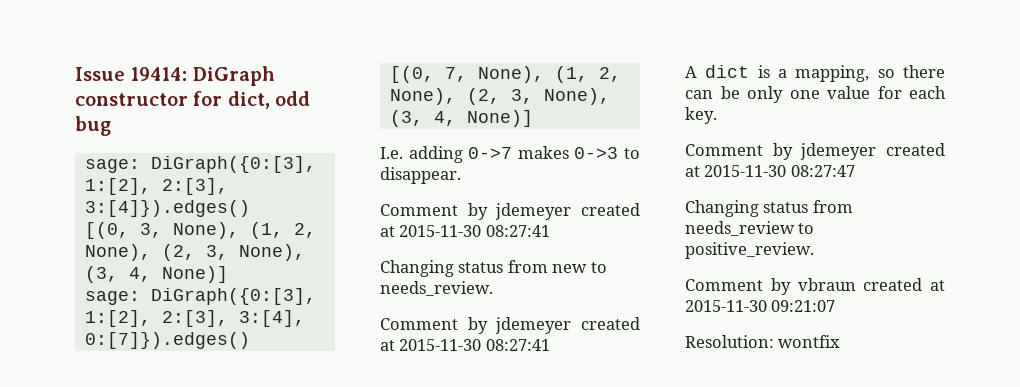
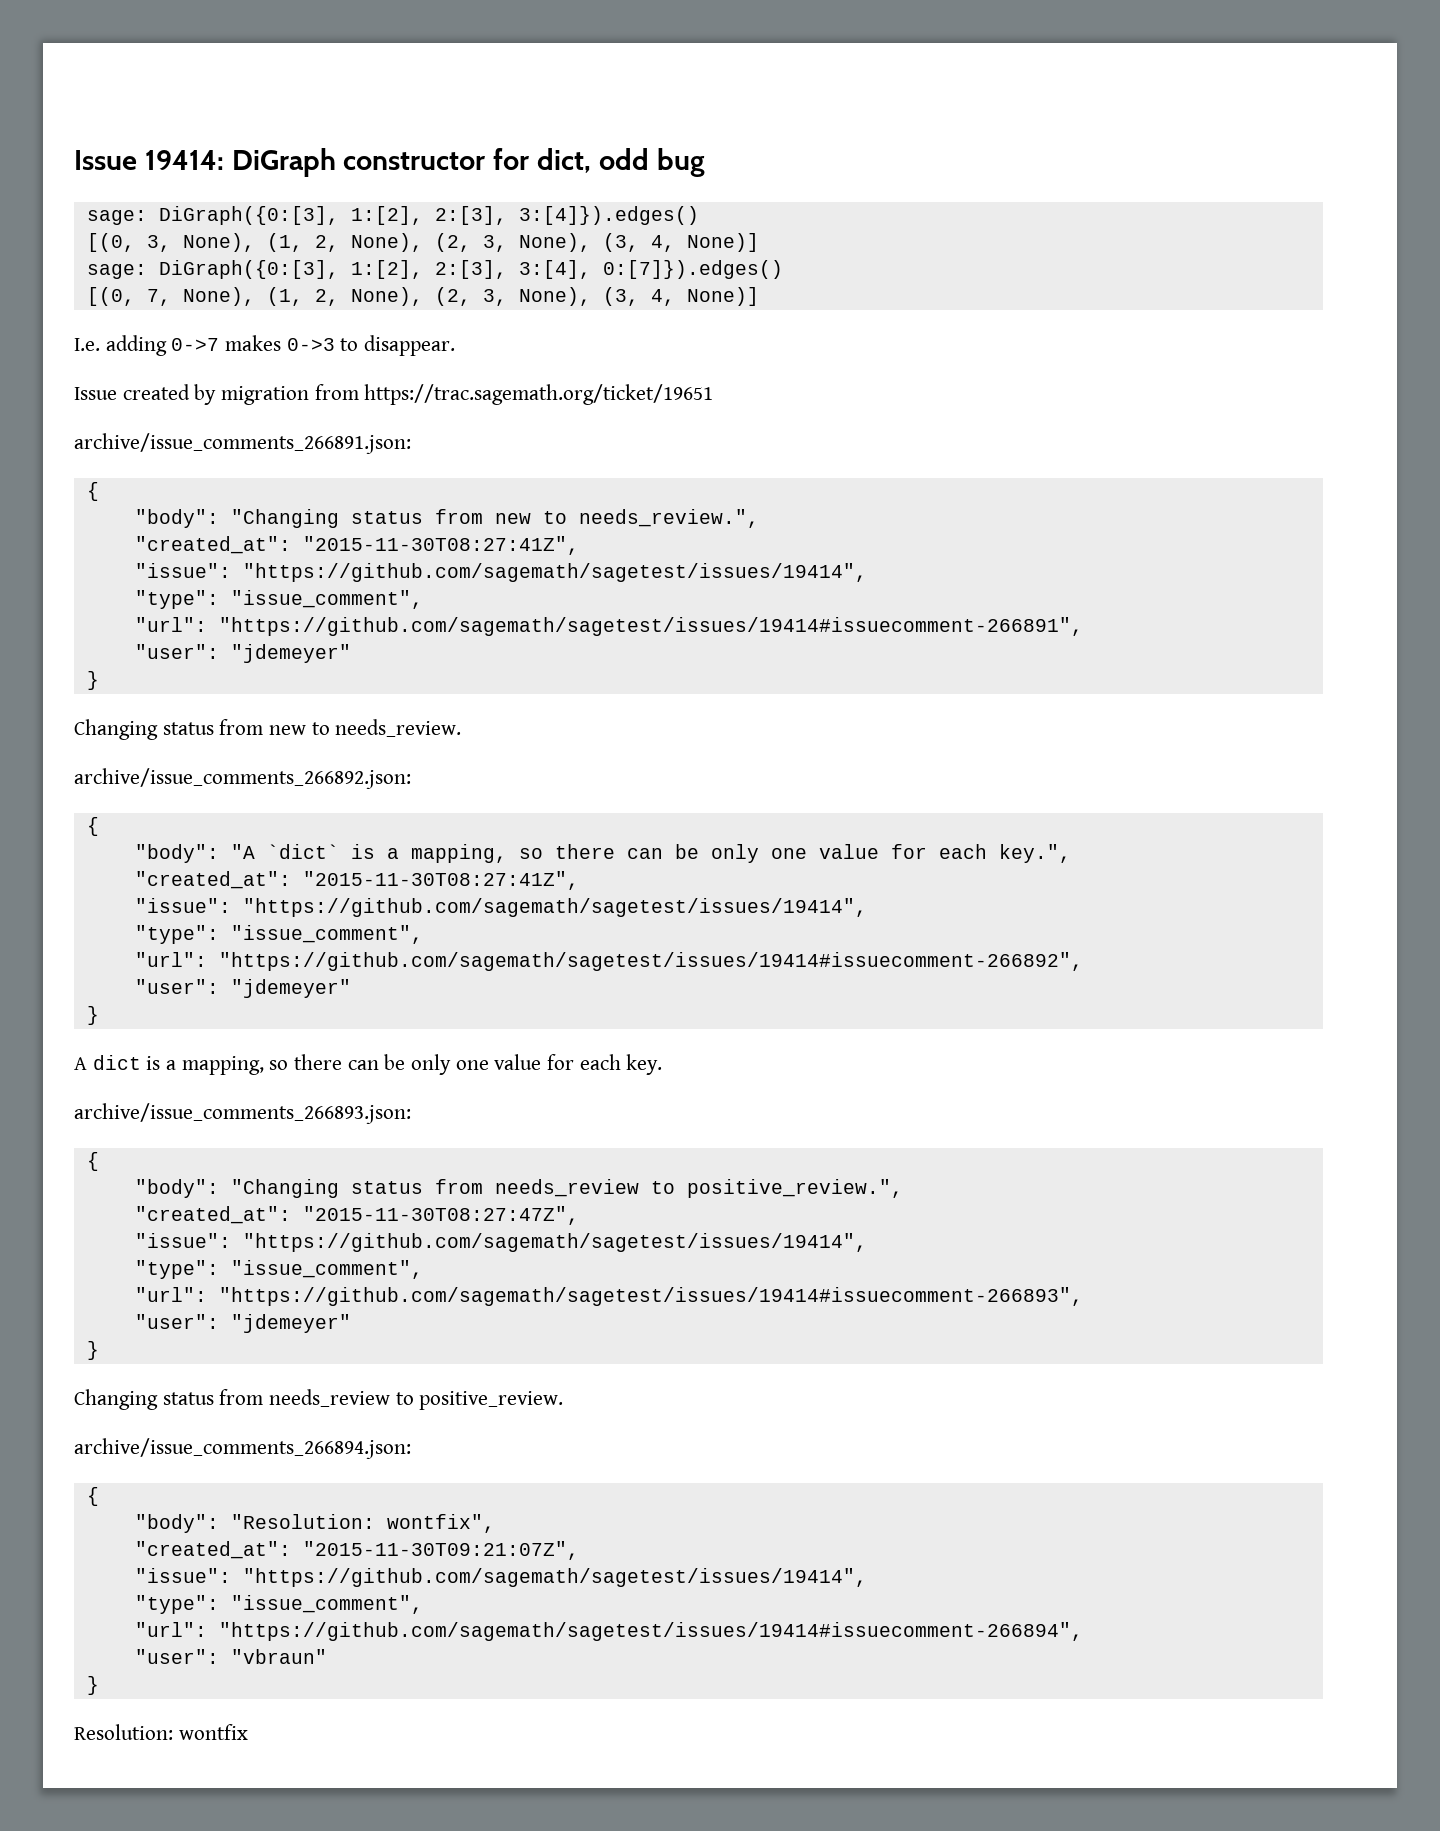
  I.e. adding 0->7 makes 0->3 to disappear.
- Comment by jdemeyer created at 2015-11-30 08:27:41
+ Issue created by migration from https://trac.sagemath.org/ticket/19651
+ archive/issue_comments_266891.json:
+ {
+ "body": "Changing status from new to needs_review.",
+ "created_at": "2015-11-30T08:27:41Z",
+ "issue": "https://github.com/sagemath/sagetest/issues/19414",
+ "type": "issue_comment",
+ "url": "https://github.com/sagemath/sagetest/issues/19414#issuecomment-266891",
+ "user": "jdemeyer"
+ }
  Changing status from new to needs_review.
- Comment by jdemeyer created at 2015-11-30 08:27:41
+ archive/issue_comments_266892.json:
+ {
+ "body": "A `dict` is a mapping, so there can be only one value for each key.",
+ "created_at": "2015-11-30T08:27:41Z",
+ "issue": "https://github.com/sagemath/sagetest/issues/19414",
+ "type": "issue_comment",
+ "url": "https://github.com/sagemath/sagetest/issues/19414#issuecomment-266892",
+ "user": "jdemeyer"
+ }
- Comment by jdemeyer created at 2015-11-30 08:27:47
+ archive/issue_comments_266893.json:
+ {
+ "body": "Changing status from needs_review to positive_review.",
+ "created_at": "2015-11-30T08:27:47Z",
+ "issue": "https://github.com/sagemath/sagetest/issues/19414",
+ "type": "issue_comment",
+ "url": "https://github.com/sagemath/sagetest/issues/19414#issuecomment-266893",
+ "user": "jdemeyer"
+ }
- Comment by vbraun created at 2015-11-30 09:21:07
+ archive/issue_comments_266894.json:
+ {
+ "body": "Resolution: wontfix",
+ "created_at": "2015-11-30T09:21:07Z",
+ "issue": "https://github.com/sagemath/sagetest/issues/19414",
+ "type": "issue_comment",
+ "url": "https://github.com/sagemath/sagetest/issues/19414#issuecomment-266894",
+ "user": "vbraun"
+ }

